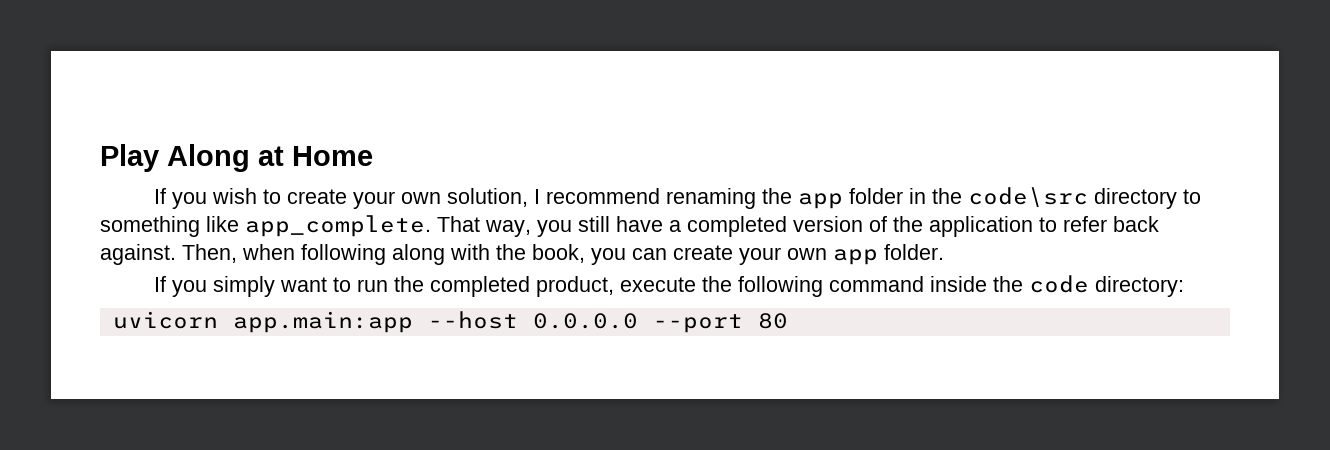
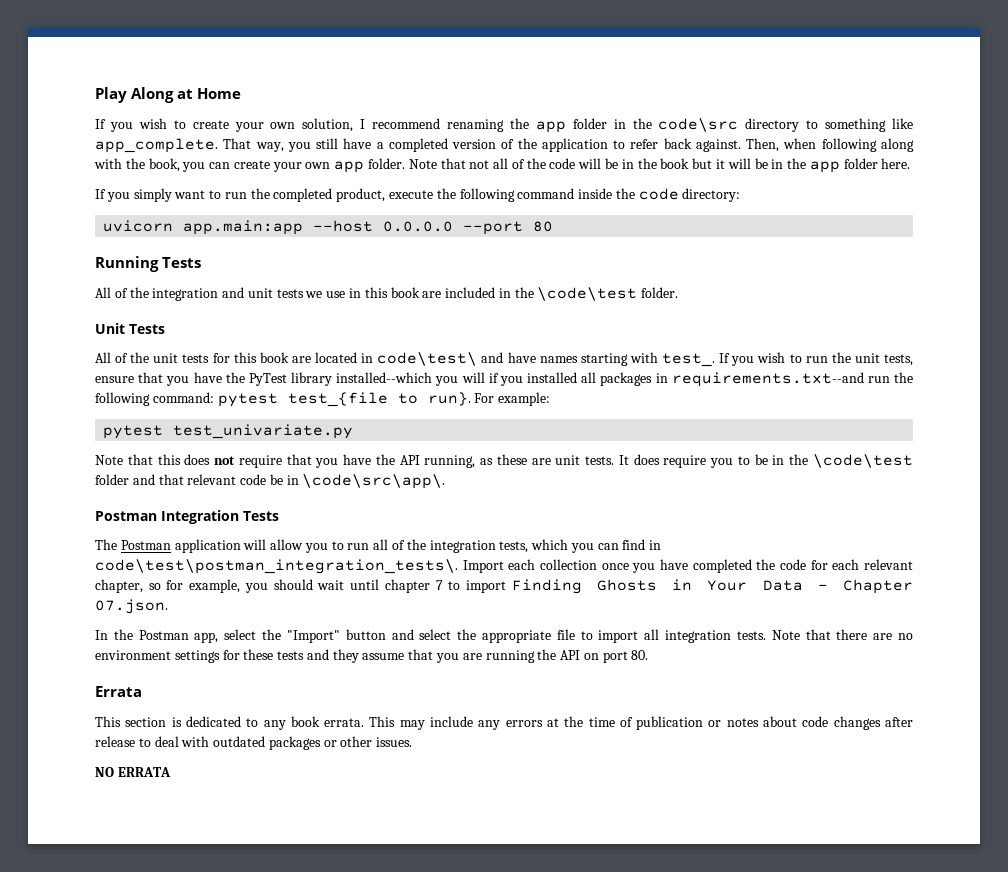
+ Note that not all of the code will be in the book but it will be in the app folder here.
+ Running Tests
+ All of the integration and unit tests we use in this book are included in the \code\test folder.
+ Unit Tests
+ All of the unit tests for this book are located in code\test\ and have names starting with test_. If you wish to run the unit tests, ensure that you have the PyTest library installed--which you will if you installed all packages in requirements.txt--and run the following command: pytest test_{file to run}. For example:
+ pytest test_univariate.py
+ Note that this does not require that you have the API running, as these are unit tests. It does require you to be in the \code\test folder and that relevant code be in \code\src\app\.
+ Postman Integration Tests
+ The Postman application will allow you to run all of the integration tests, which you can find in code\test\postman_integration_tests\. Import each collection once you have completed the code for each relevant chapter, so for example, you should wait until chapter 7 to import Finding Ghosts in Your Data - Chapter 07.json.
+ In the Postman app, select the "Import" button and select the appropriate file to import all integration tests. Note that there are no environment settings for these tests and they assume that you are running the API on port 80.
+ Errata
+ This section is dedicated to any book errata. This may include any errors at the time of publication or notes about code changes after release to deal with outdated packages or other issues.
+ NO ERRATA

